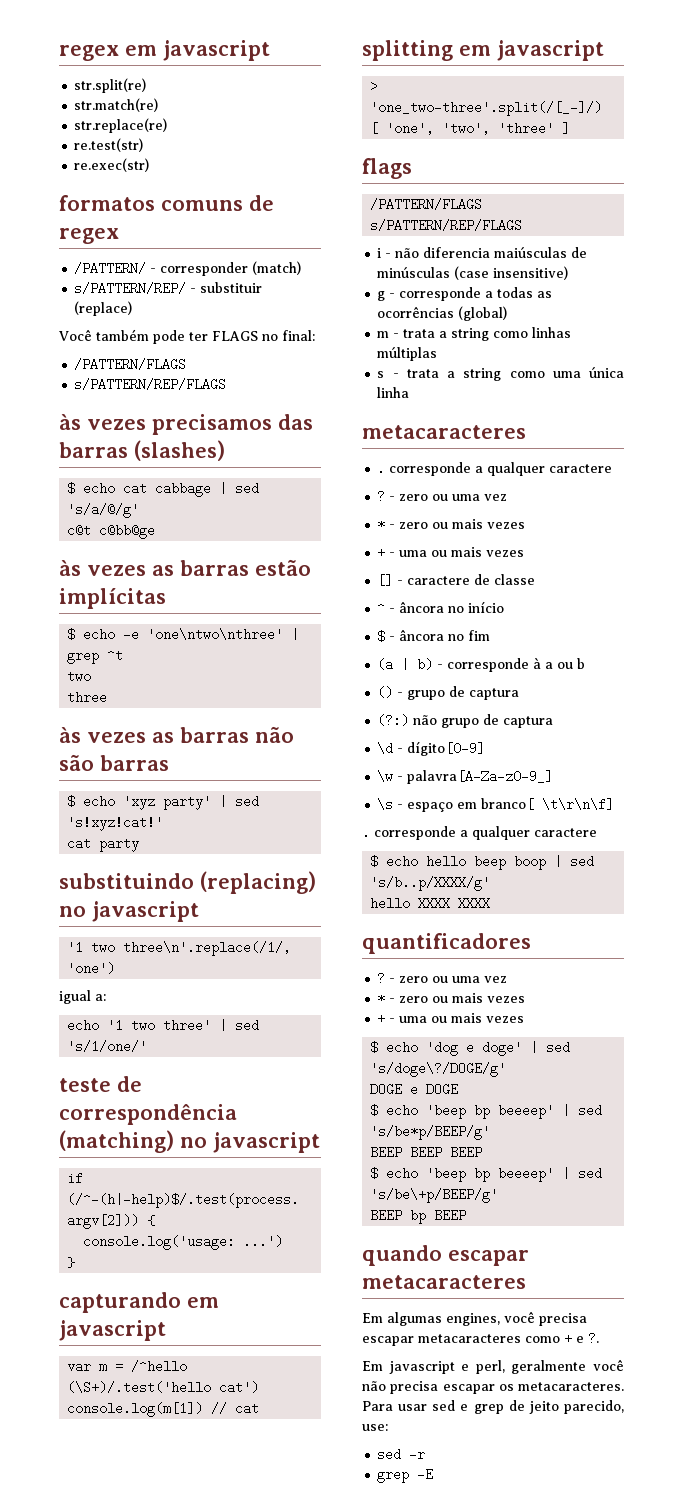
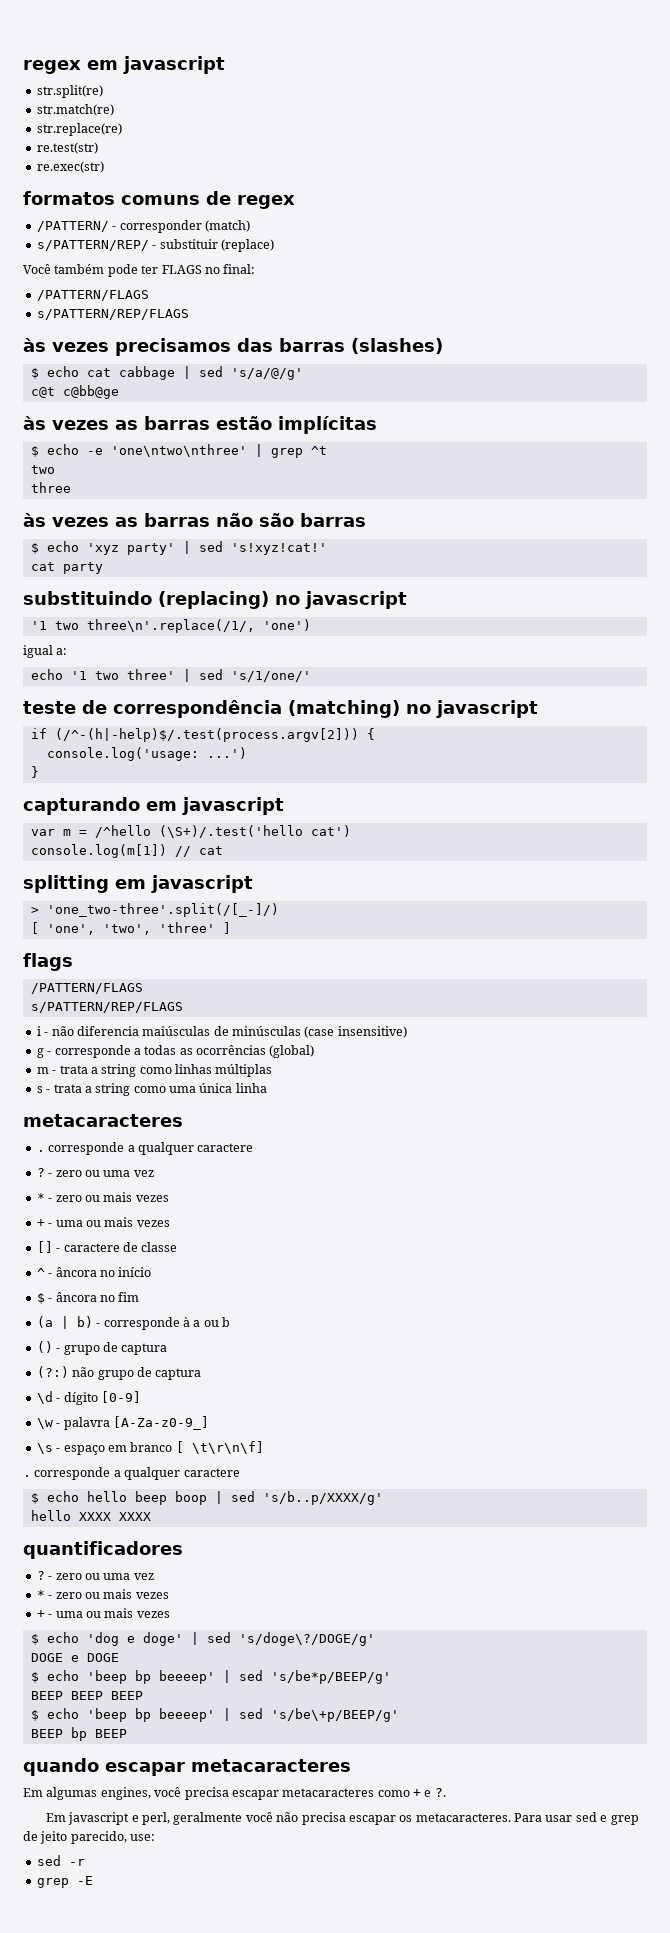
- \d - dígito[0-9]
+ \d - dígito [0-9]
- \w - palavra[A-Za-z0-9_]
+ \w - palavra [A-Za-z0-9_]
- \s - espaço em branco[ \t\r\n\f]
+ \s - espaço em branco [ \t\r\n\f]

